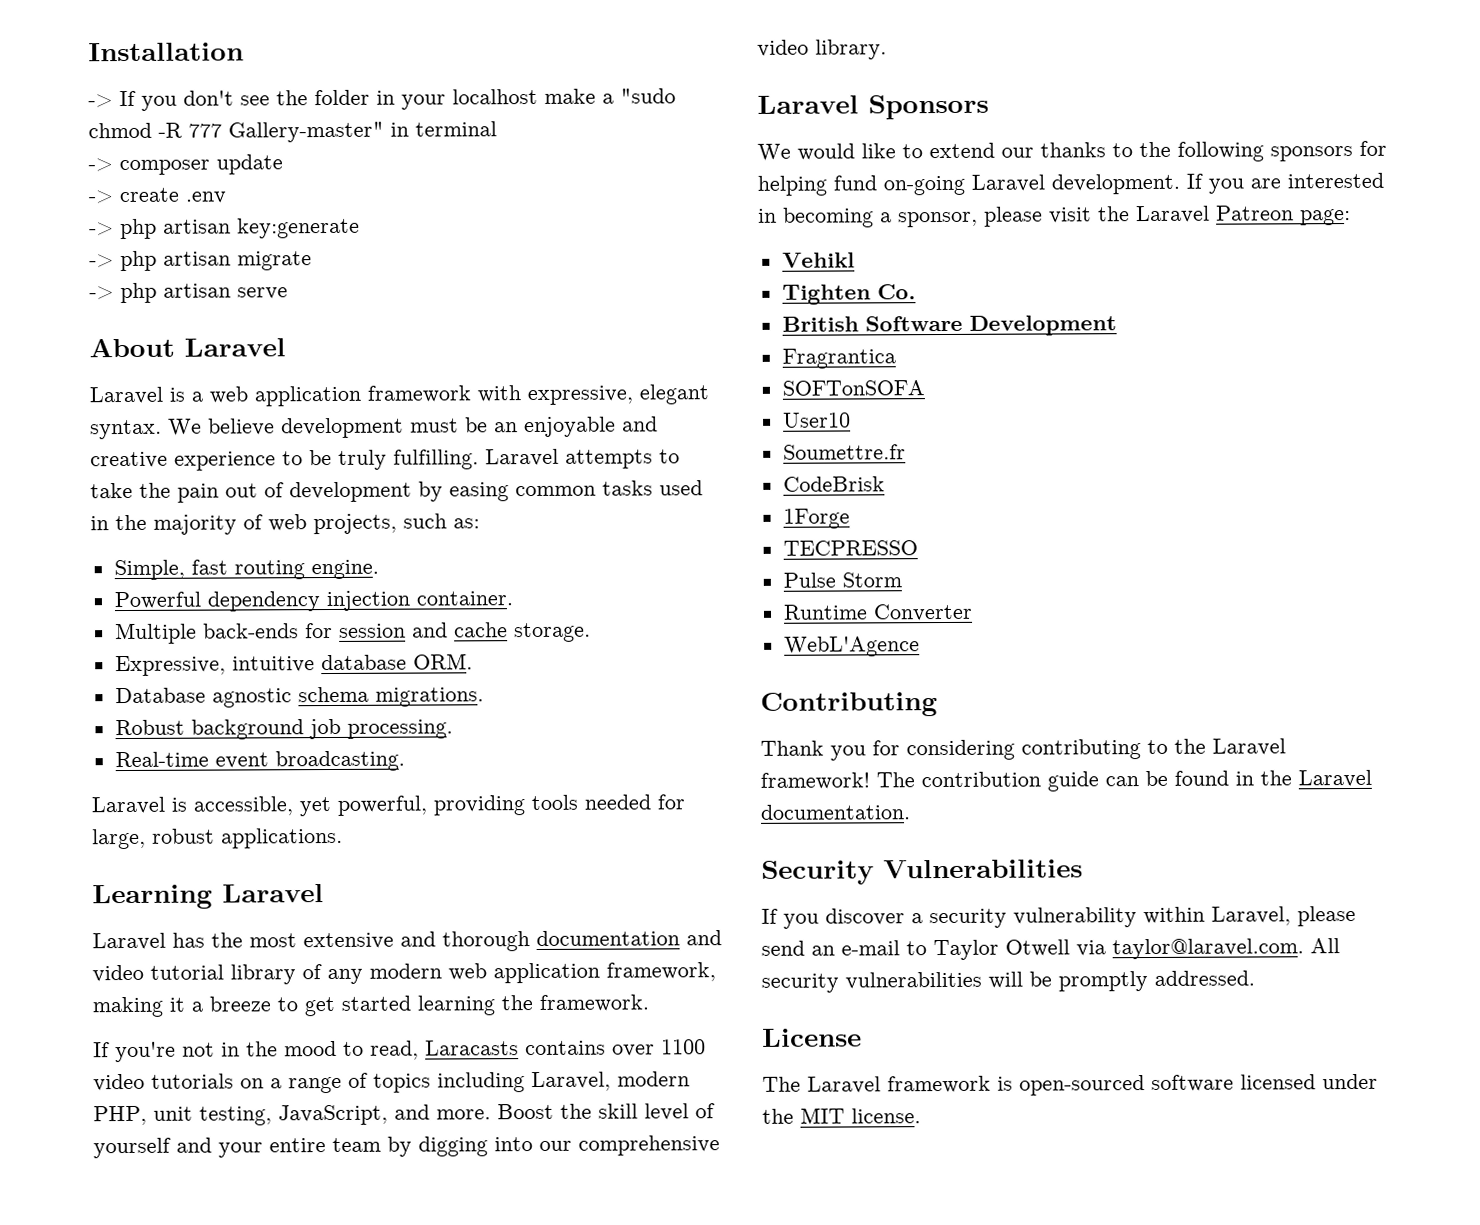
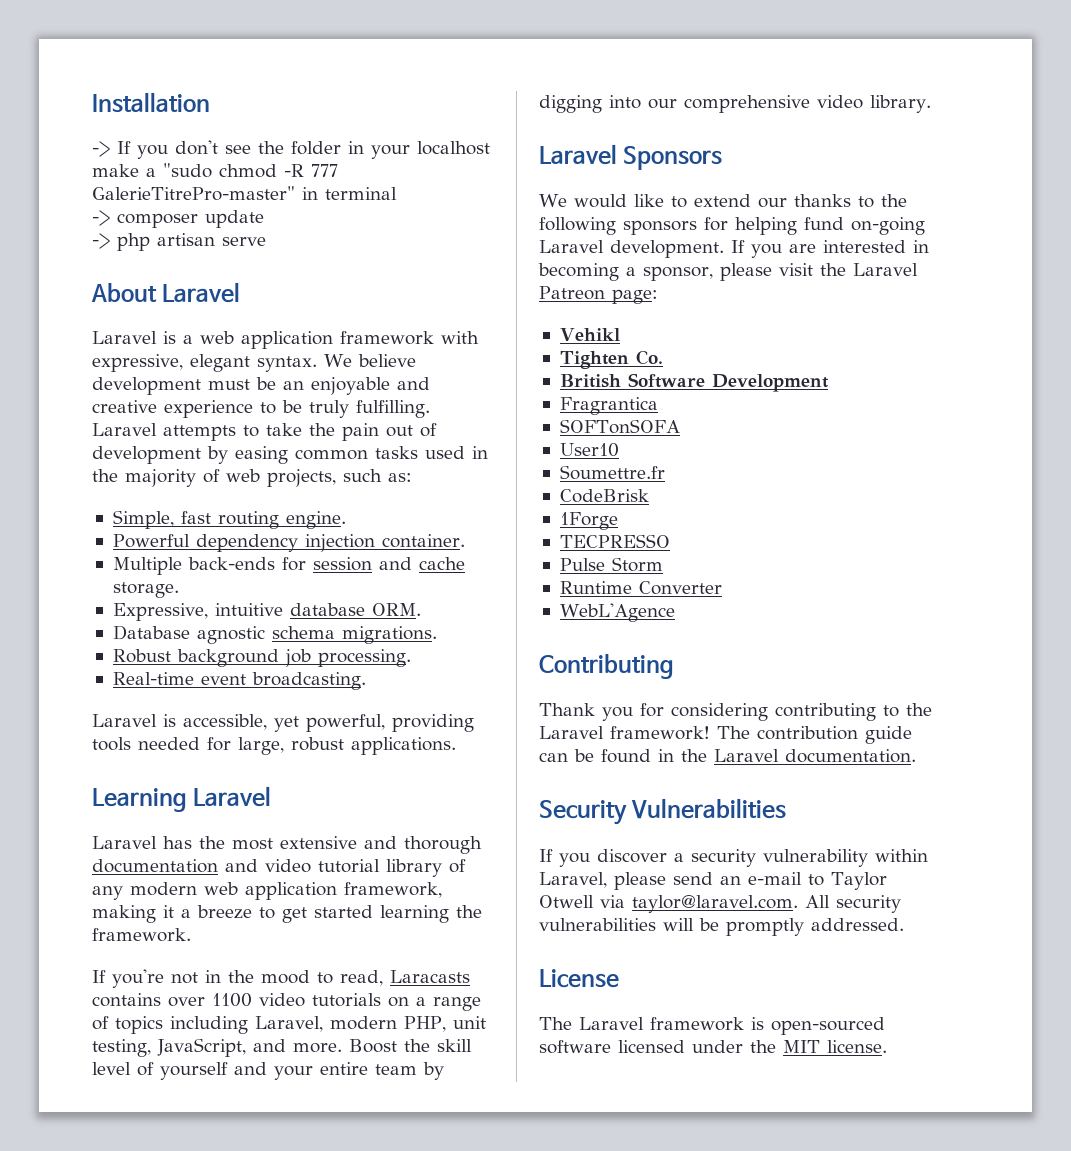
- -> If you don't see the folder in your localhost make a "sudo chmod -R 777 Gallery-master" in terminal
+ -> If you don't see the folder in your localhost make a "sudo chmod -R 777 GalerieTitrePro-master" in terminal
- -> create .env
- -> php artisan key:generate
- -> php artisan migrate

